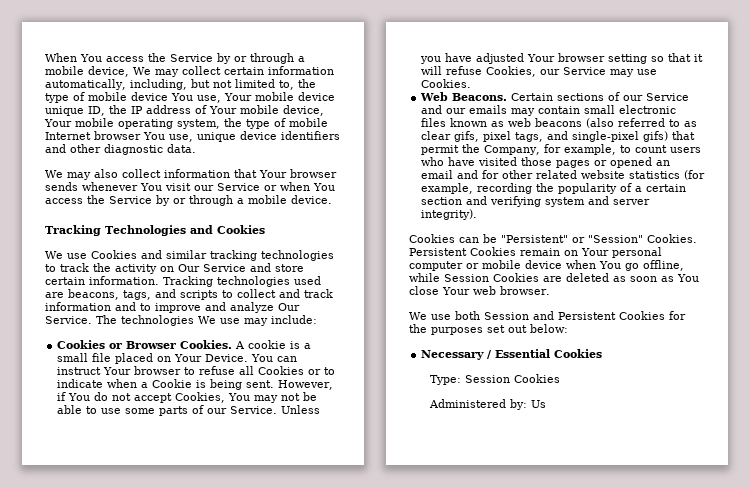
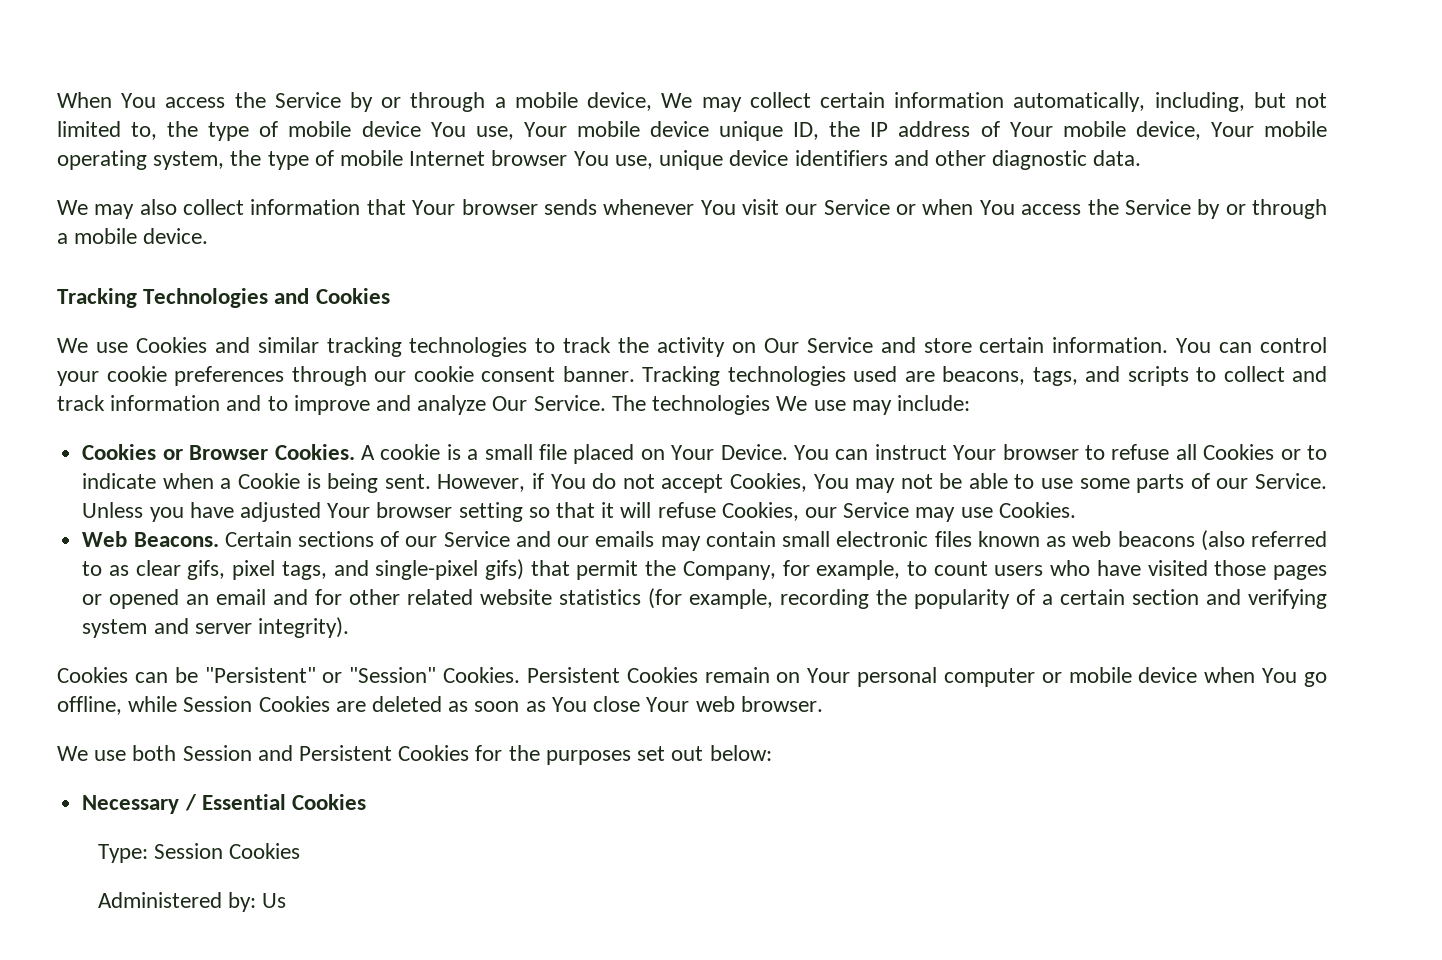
+ You can control your cookie preferences through our cookie consent banner.

